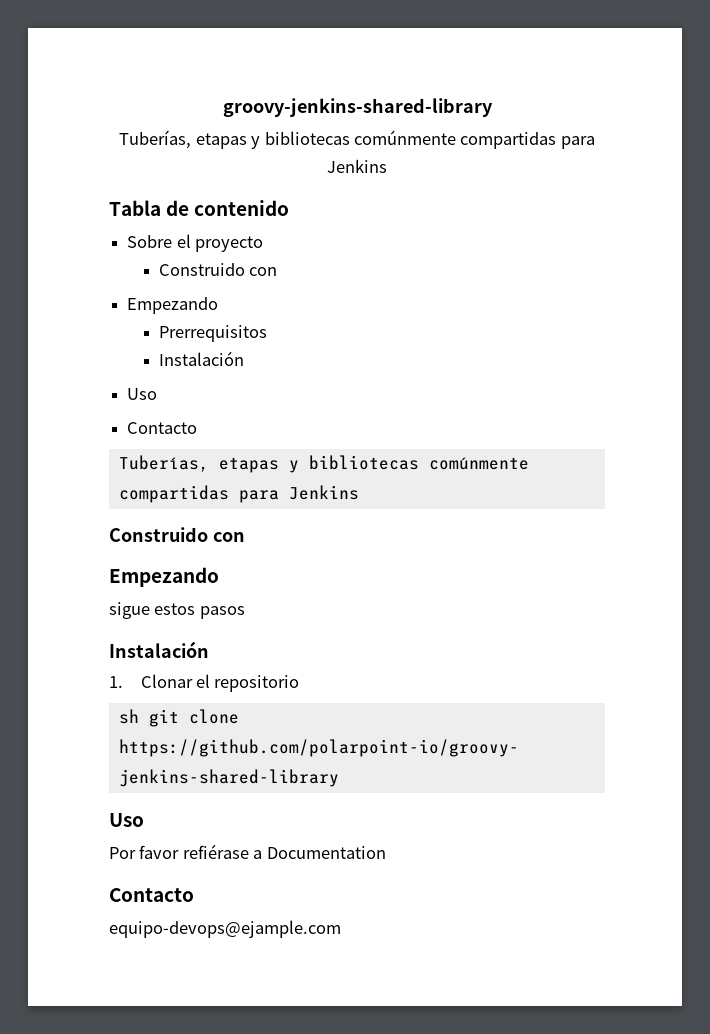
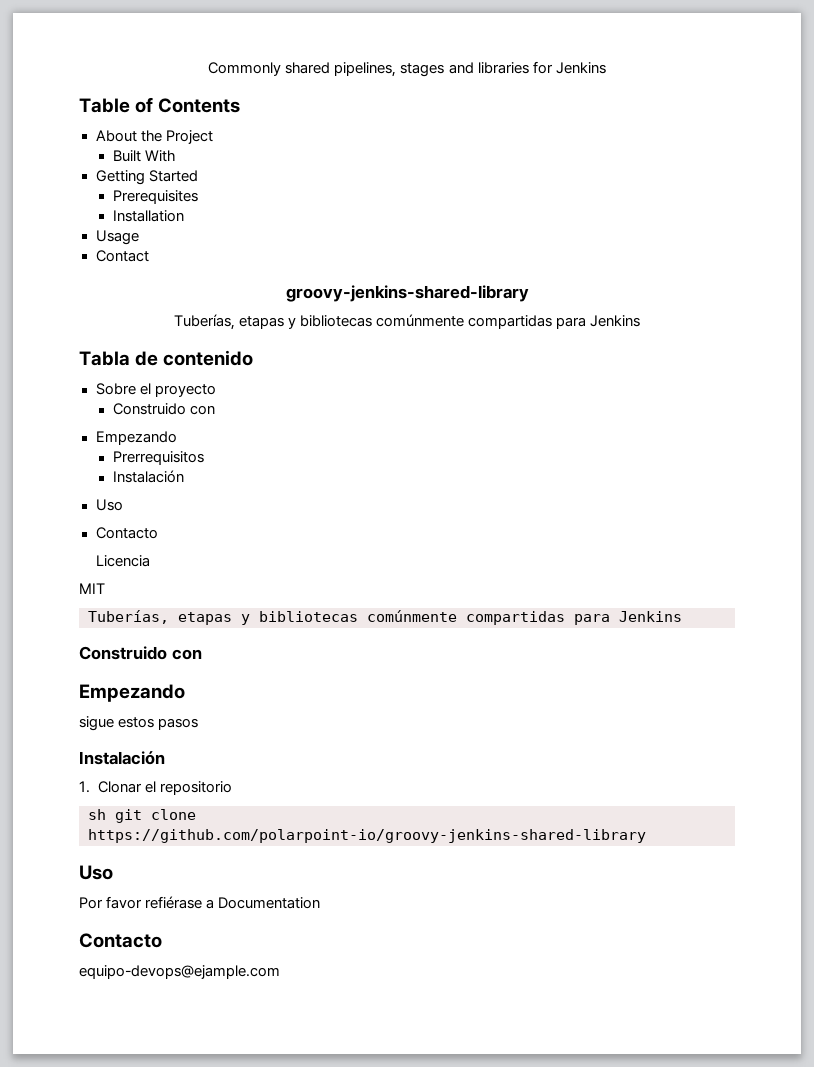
+ Commonly shared pipelines, stages and libraries for Jenkins
+ Table of Contents
+ About the Project
+ Built With
+ Getting Started
+ Prerequisites
+ Installation
+ Usage
+ Contact
+ Licencia
+ MIT

